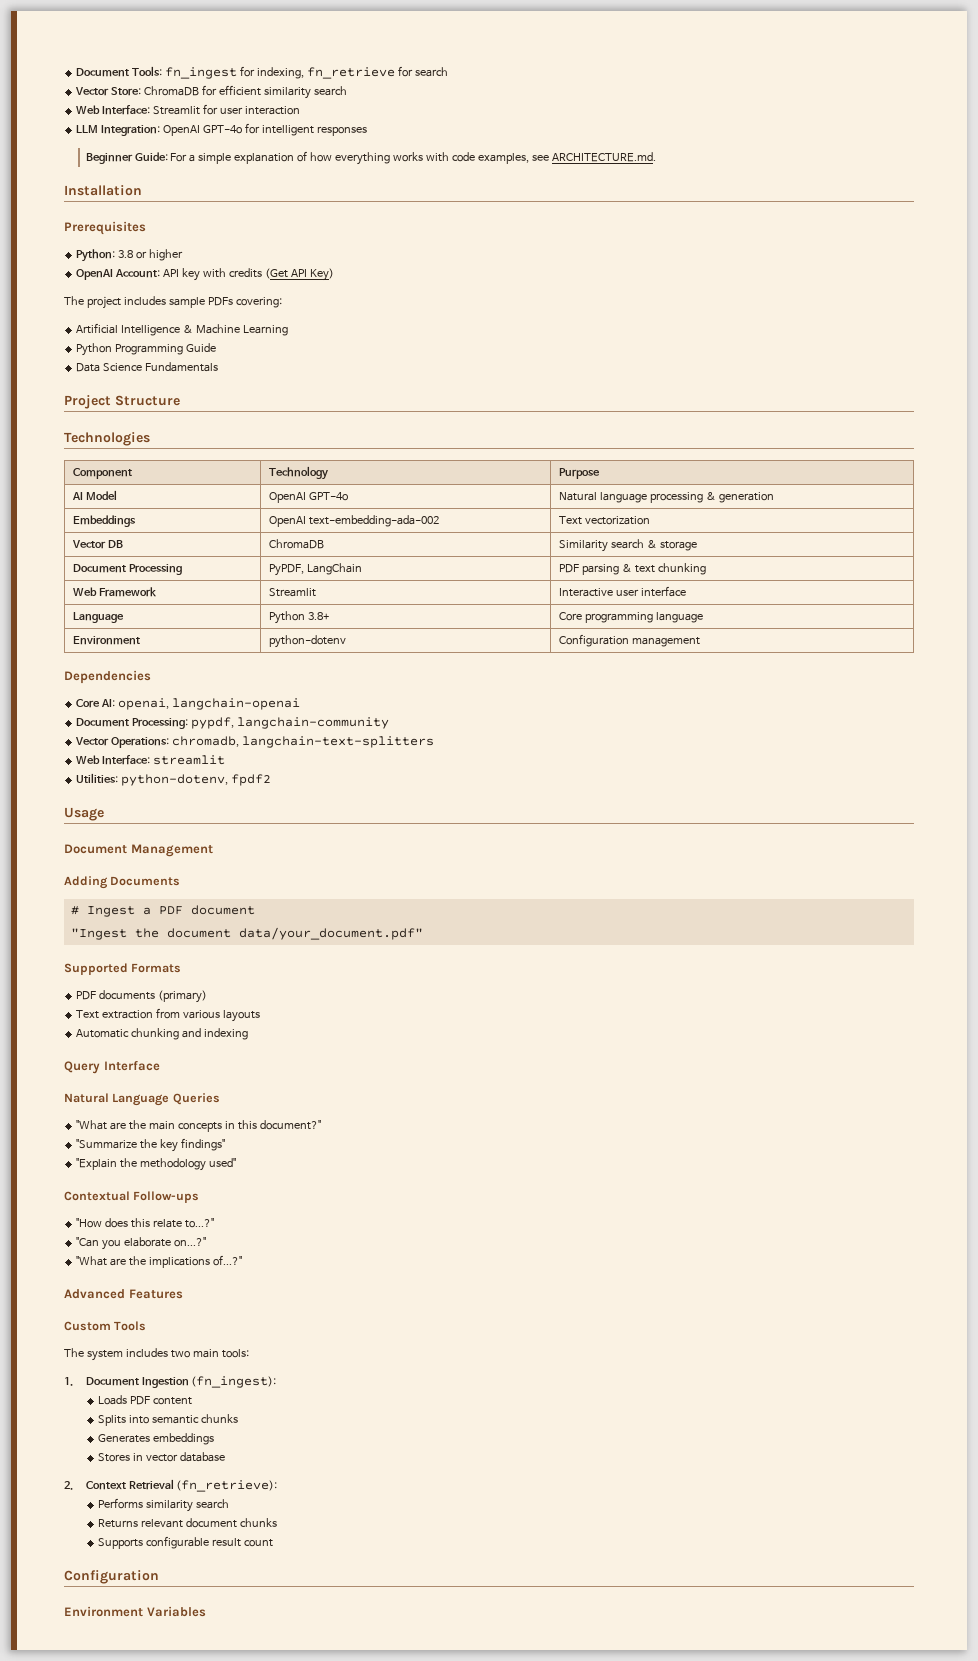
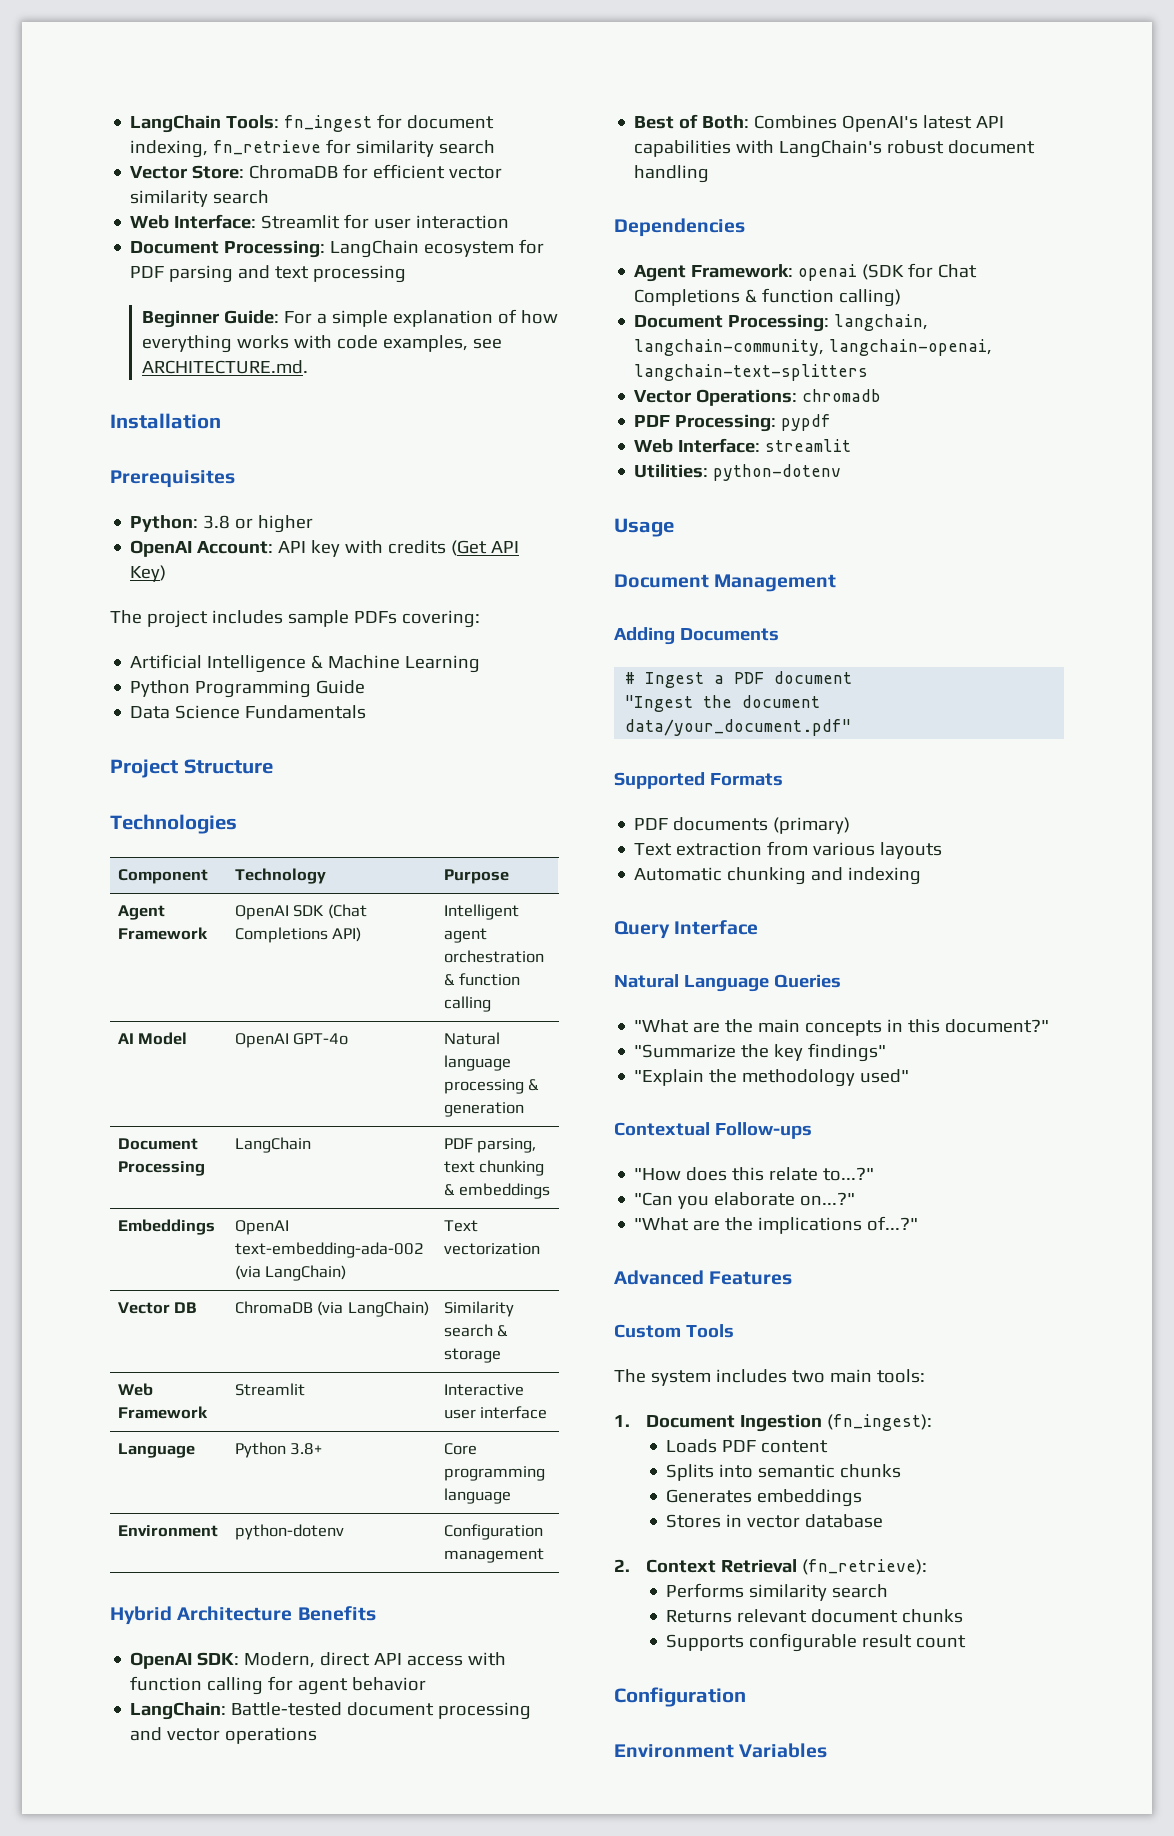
- Document Tools: fn_ingest for indexing, fn_retrieve for search
+ LangChain Tools: fn_ingest for document indexing, fn_retrieve for similarity search
- Vector Store: ChromaDB for efficient similarity search
+ Vector Store: ChromaDB for efficient vector similarity search
- LLM Integration: OpenAI GPT-4o for intelligent responses
+ Document Processing: LangChain ecosystem for PDF parsing and text processing
+ Agent Framework | OpenAI SDK (Chat Completions API) | Intelligent agent orchestration & function calling
+ Document Processing | LangChain | PDF parsing, text chunking & embeddings
- Embeddings | OpenAI text-embedding-ada-002 | Text vectorization
+ Embeddings | OpenAI text-embedding-ada-002 (via LangChain) | Text vectorization
- Vector DB | ChromaDB | Similarity search & storage
+ Vector DB | ChromaDB (via LangChain) | Similarity search & storage
- Document Processing | PyPDF, LangChain | PDF parsing & text chunking
+ Hybrid Architecture Benefits
+ OpenAI SDK: Modern, direct API access with function calling for agent behavior
+ LangChain: Battle-tested document processing and vector operations
+ Best of Both: Combines OpenAI's latest API capabilities with LangChain's robust document handling
  Dependencies
- Core AI: openai, langchain-openai
- Document Processing: pypdf, langchain-community
- Vector Operations: chromadb, langchain-text-splitters
+ Agent Framework: openai (SDK for Chat Completions & function calling)
+ Document Processing: langchain, langchain-community, langchain-openai, langchain-text-splitters
+ Vector Operations: chromadb
+ PDF Processing: pypdf
- Utilities: python-dotenv, fpdf2
+ Utilities: python-dotenv

